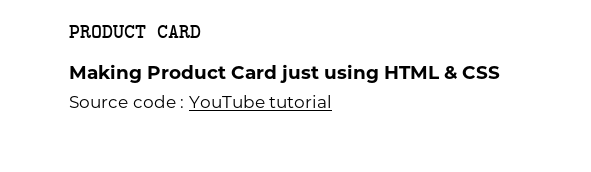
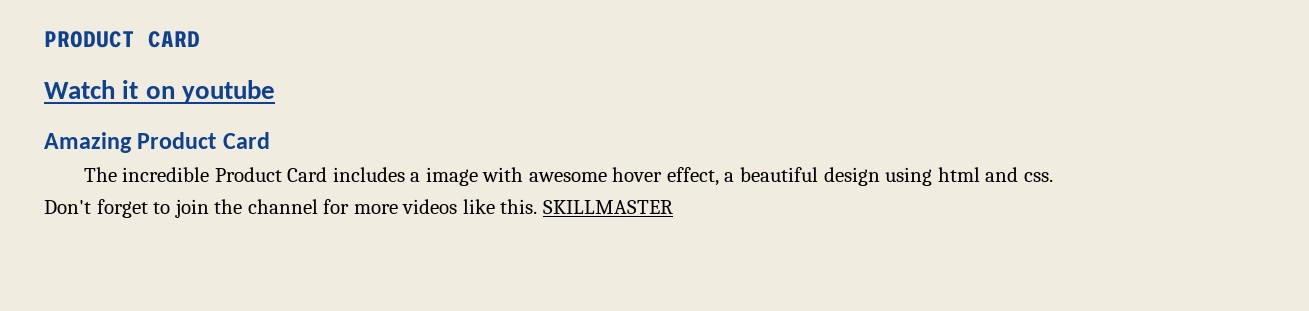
- Making Product Card just using HTML & CSS
- Source code : YouTube tutorial
+ Watch it on youtube
+ Amazing Product Card
+ The incredible Product Card includes a image with awesome hover effect, a beautiful design using html and css.
+ Don't forget to join the channel for more videos like this. SKILLMASTER

